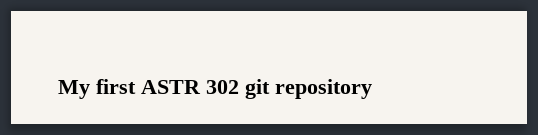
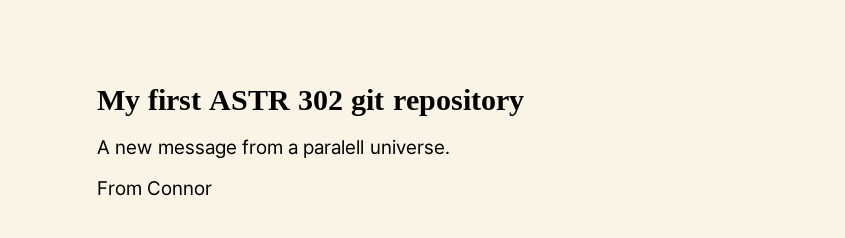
+ A new message from a paralell universe.
+ From Connor

